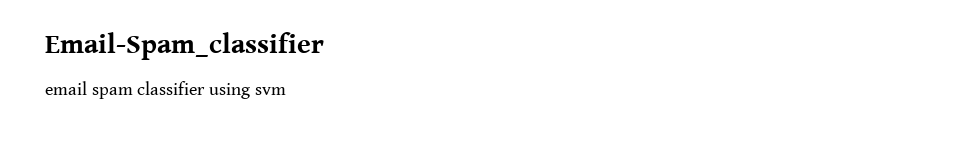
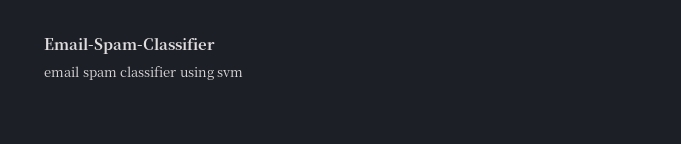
- Email-Spam_classifier
+ Email-Spam-Classifier

